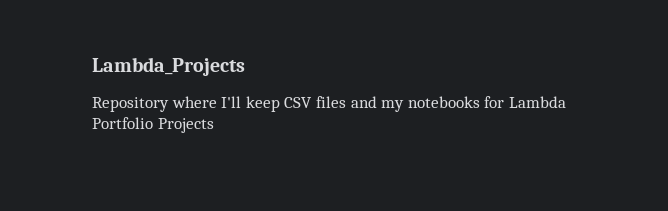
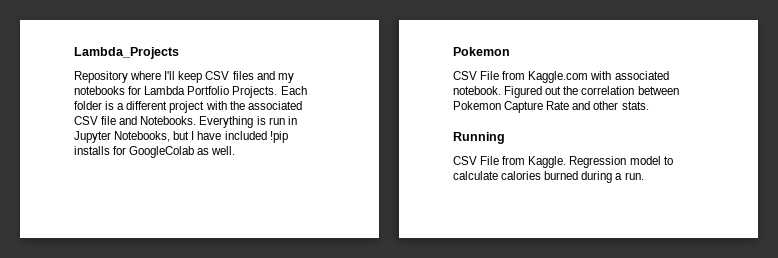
- Repository where I'll keep CSV files and my notebooks for Lambda Portfolio Projects
+ Repository where I'll keep CSV files and my notebooks for Lambda Portfolio Projects. Each folder is a different project with the associated CSV file and Notebooks. Everything is run in Jupyter Notebooks, but I have included !pip installs for GoogleColab as well.
+ Pokemon
+ CSV File from Kaggle.com with associated notebook. Figured out the correlation between Pokemon Capture Rate and other stats.
+ Running
+ CSV File from Kaggle. Regression model to calculate calories burned during a run.

